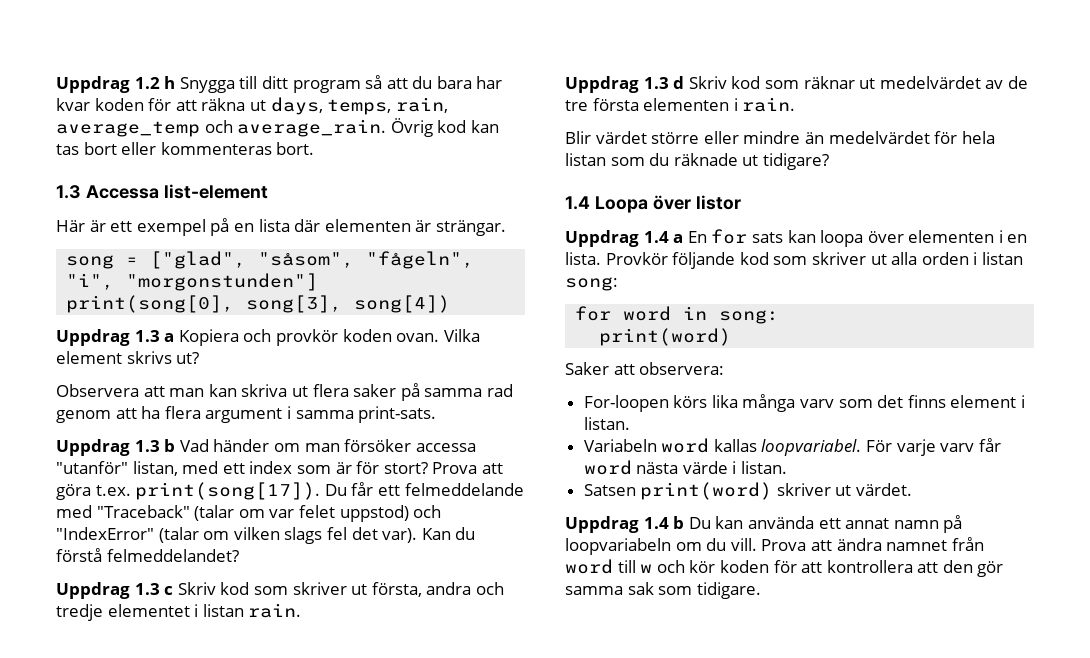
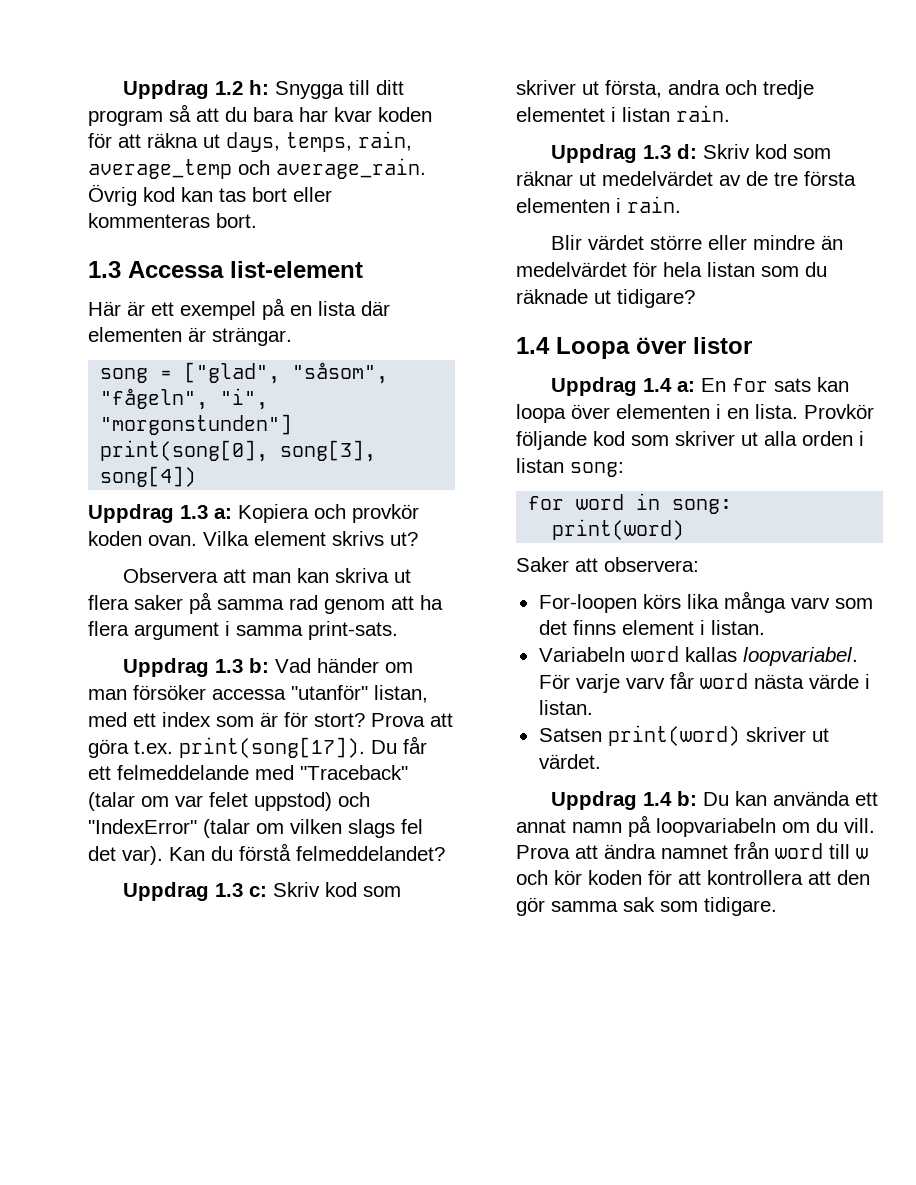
- Uppdrag 1.2 h Snygga till ditt program så att du bara har kvar koden för att räkna ut days, temps, rain, average_temp och average_rain.
+ Uppdrag 1.2 h: Snygga till ditt program så att du bara har kvar koden för att räkna ut days, temps, rain, average_temp och average_rain.
- Uppdrag 1.3 a Kopiera och provkör koden ovan.
+ Uppdrag 1.3 a: Kopiera och provkör koden ovan.
- Uppdrag 1.3 b Vad händer om man försöker accessa "utanför" listan, med ett index som är för stort?
+ Uppdrag 1.3 b: Vad händer om man försöker accessa "utanför" listan, med ett index som är för stort?
- Uppdrag 1.3 c Skriv kod som skriver ut första, andra och tredje elementet i listan rain.
+ Uppdrag 1.3 c: Skriv kod som skriver ut första, andra och tredje elementet i listan rain.
- Uppdrag 1.3 d Skriv kod som räknar ut medelvärdet av de tre första elementen i rain.
+ Uppdrag 1.3 d: Skriv kod som räknar ut medelvärdet av de tre första elementen i rain.
- Uppdrag 1.4 a En for sats kan loopa över elementen i en lista.
+ Uppdrag 1.4 a: En for sats kan loopa över elementen i en lista.
- Uppdrag 1.4 b Du kan använda ett annat namn på loopvariabeln om du vill.
+ Uppdrag 1.4 b: Du kan använda ett annat namn på loopvariabeln om du vill.

